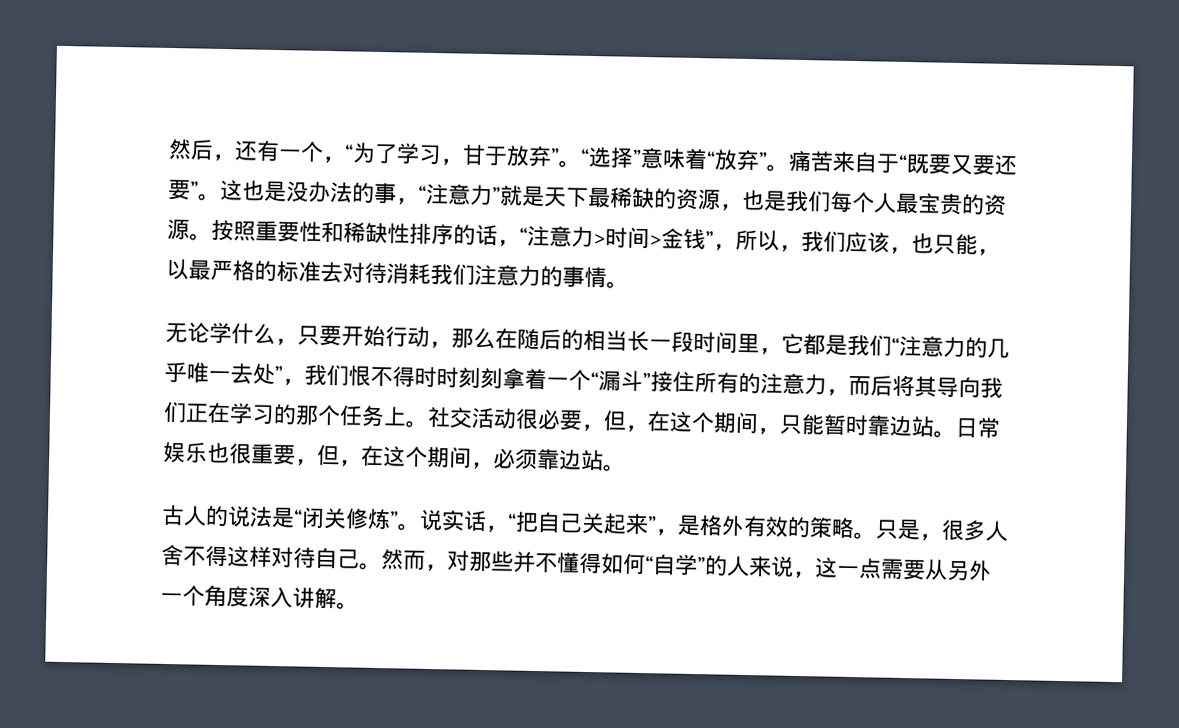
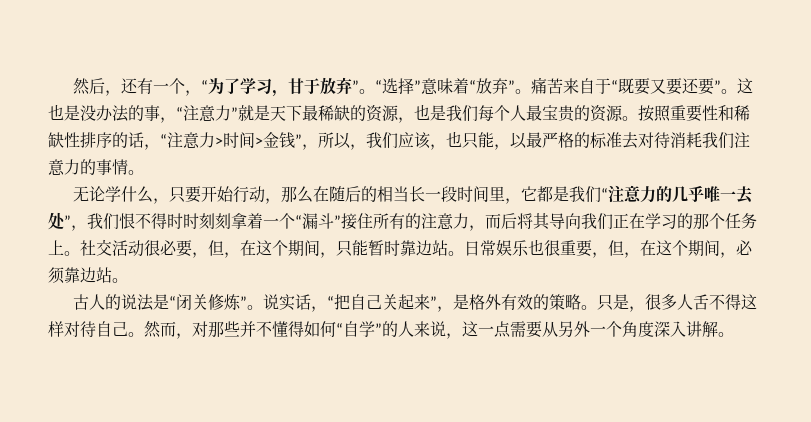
- 只是，很多人舍不得这样对待自己。
+ 只是，很多人舌不得这样对待自己。

